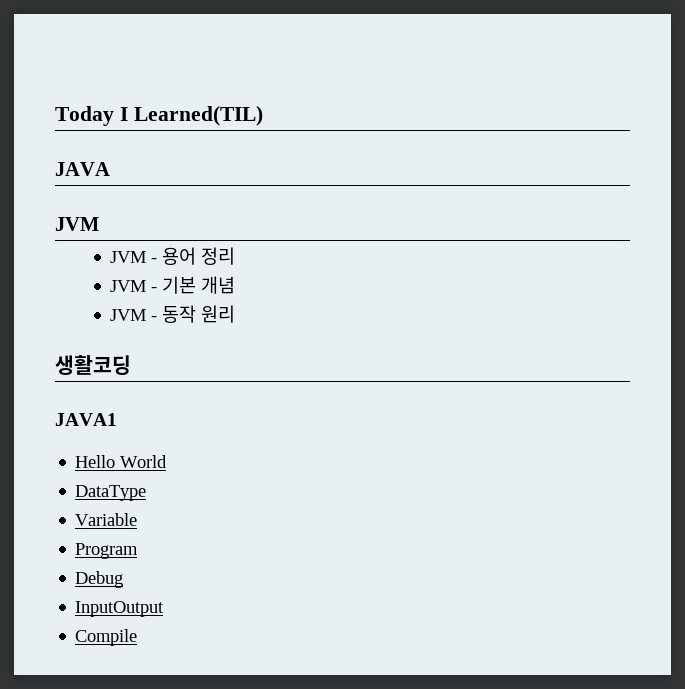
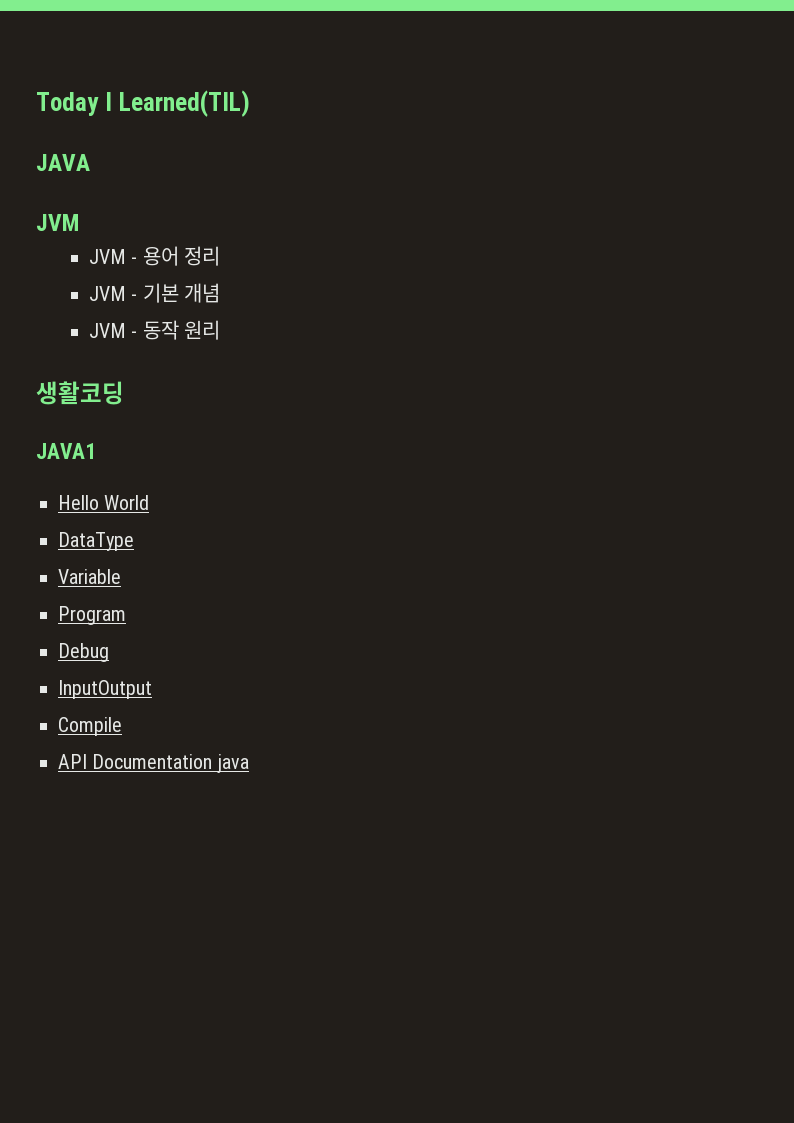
+ API Documentation java

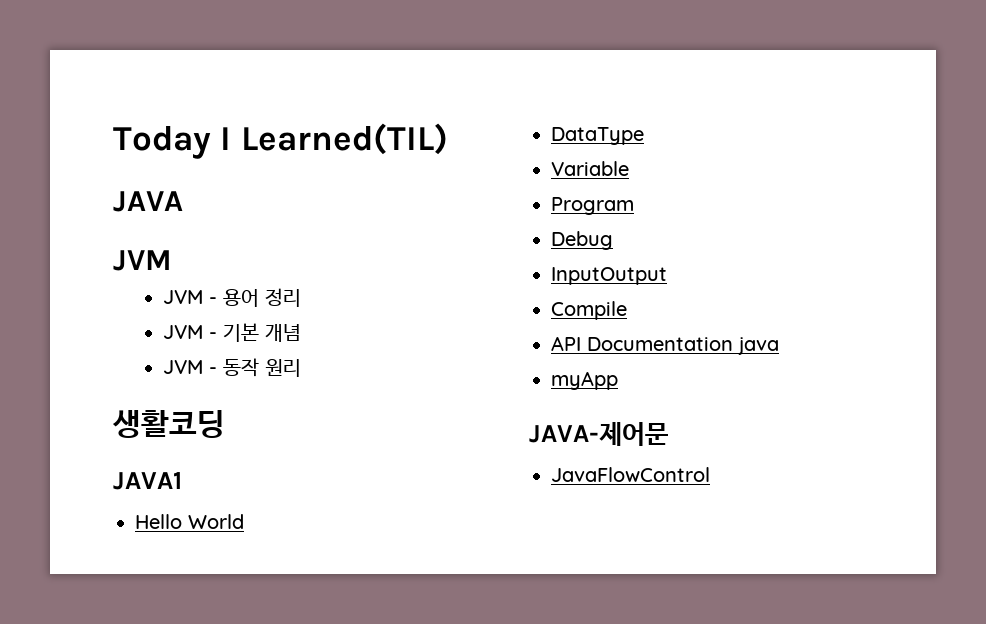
+ myApp
+ JAVA-제어문
+ JavaFlowControl

